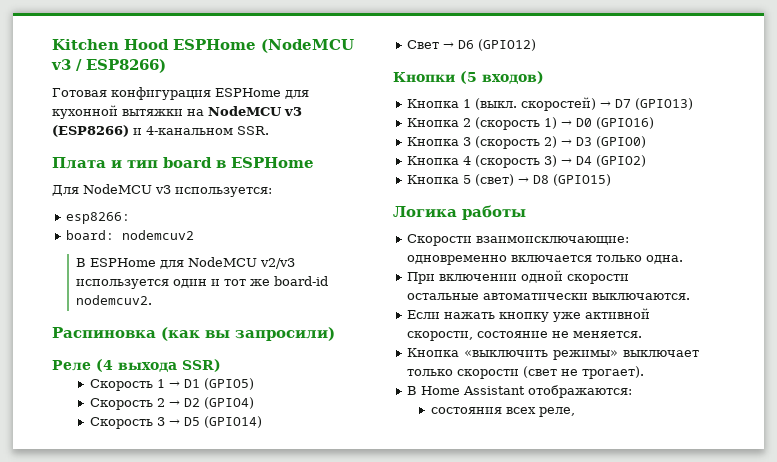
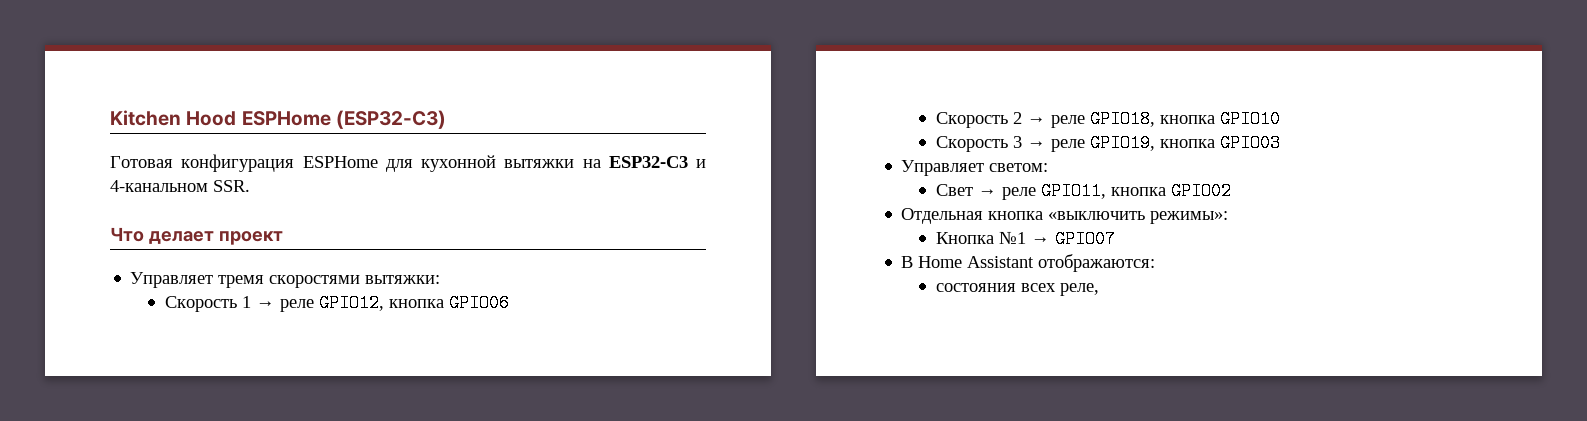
- Kitchen Hood ESPHome (NodeMCU v3 / ESP8266)
+ Kitchen Hood ESPHome (ESP32-C3)
- Готовая конфигурация ESPHome для кухонной вытяжки на NodeMCU v3 (ESP8266) и 4-канальном SSR.
+ Готовая конфигурация ESPHome для кухонной вытяжки на ESP32-C3 и 4-канальном SSR.
- Плата и тип board в ESPHome
- Для NodeMCU v3 используется:
- esp8266:
- board: nodemcuv2
- В ESPHome для NodeMCU v2/v3 используется один и тот же board-id nodemcuv2.
- Распиновка (как вы запросили)
- Реле (4 выхода SSR)
+ Что делает проект
+ Управляет тремя скоростями вытяжки:
- Скорость 1 → D1 (GPIO5)
+ Скорость 1 → реле GPIO12, кнопка GPIO06
- Скорость 2 → D2 (GPIO4)
+ Скорость 2 → реле GPIO18, кнопка GPIO10
- Скорость 3 → D5 (GPIO14)
- Свет → D6 (GPIO12)
- Кнопки (5 входов)
- Кнопка 1 (выкл. скоростей) → D7 (GPIO13)
- Кнопка 2 (скорость 1) → D0 (GPIO16)
- Кнопка 3 (скорость 2) → D3 (GPIO0)
- Кнопка 4 (скорость 3) → D4 (GPIO2)
- Кнопка 5 (свет) → D8 (GPIO15)
- Логика работы
- Скорости взаимоисключающие: одновременно включается только одна.
- При включении одной скорости остальные автоматически выключаются.
- Если нажать кнопку уже активной скорости, состояние не меняется.
- Кнопка «выключить режимы» выключает только скорости (свет не трогает).
+ Скорость 3 → реле GPIO19, кнопка GPIO03
+ Управляет светом:
+ Свет → реле GPIO11, кнопка GPIO02
+ Отдельная кнопка «выключить режимы»:
+ Кнопка №1 → GPIO07

